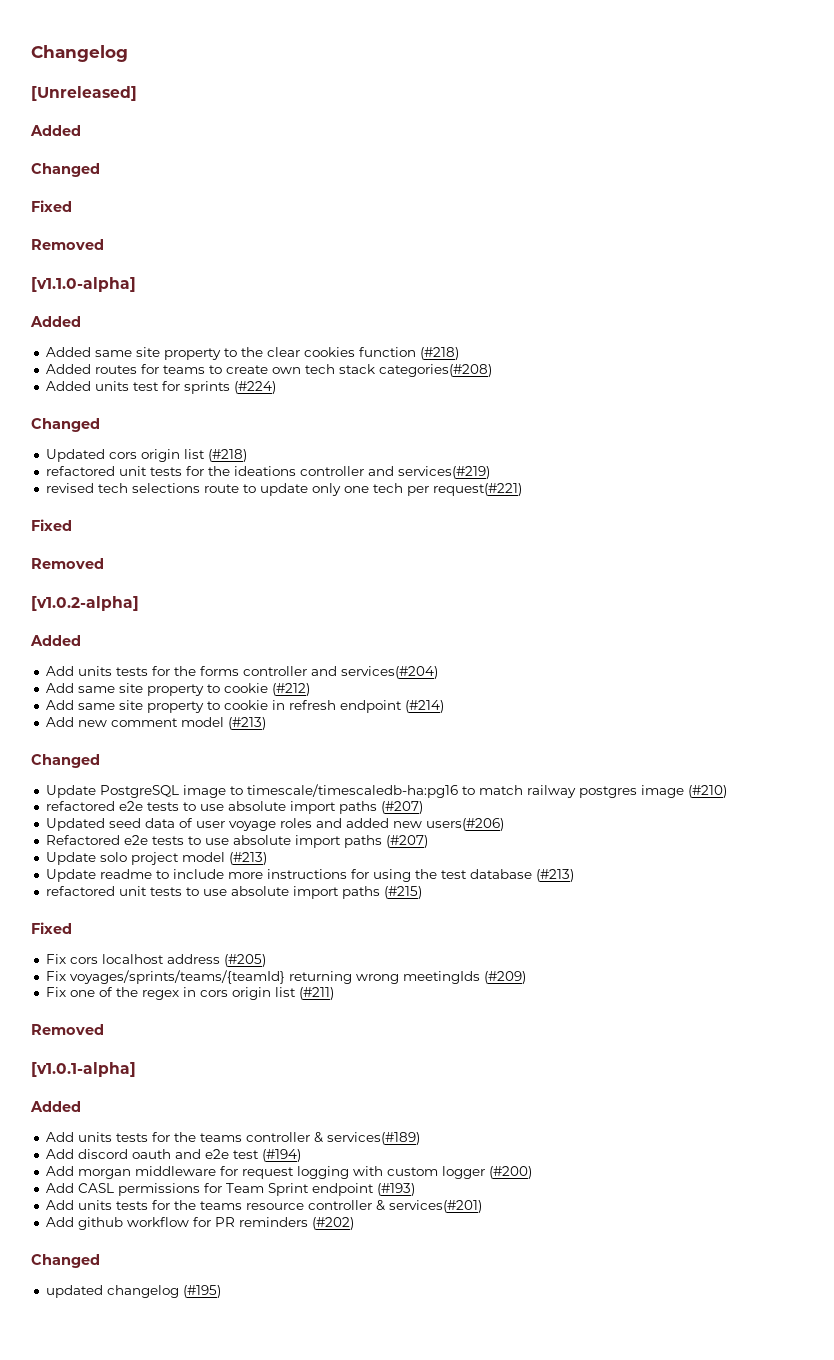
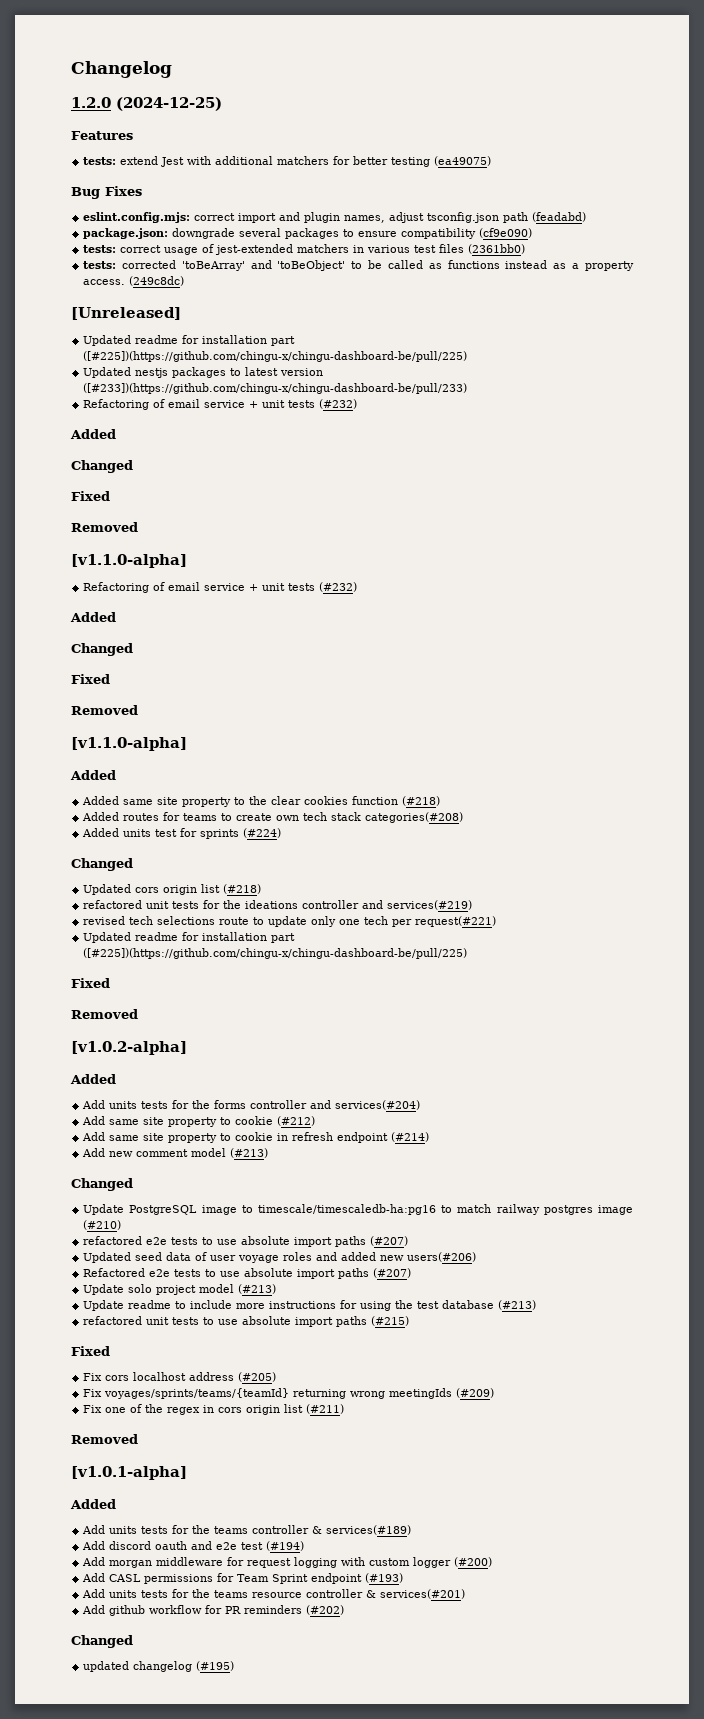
+ 1.2.0 (2024-12-25)
+ Features
+ tests: extend Jest with additional matchers for better testing (ea49075)
+ Bug Fixes
+ eslint.config.mjs: correct import and plugin names, adjust tsconfig.json path (feadabd)
+ package.json: downgrade several packages to ensure compatibility (cf9e090)
+ tests: correct usage of jest-extended matchers in various test files (2361bb0)
+ tests: corrected 'toBeArray' and 'toBeObject' to be called as functions instead as a property access. (249c8dc)
  [Unreleased]
+ Updated readme for installation part ([#225])(https://github.com/chingu-x/chingu-dashboard-be/pull/225)
+ Updated nestjs packages to latest version ([#233])(https://github.com/chingu-x/chingu-dashboard-be/pull/233)
+ Refactoring of email service + unit tests (#232)
+ Added
+ Changed
+ Fixed
+ Removed
+ [v1.1.0-alpha]
+ Refactoring of email service + unit tests (#232)
  revised tech selections route to update only one tech per request(#221)
+ Updated readme for installation part ([#225])(https://github.com/chingu-x/chingu-dashboard-be/pull/225)

